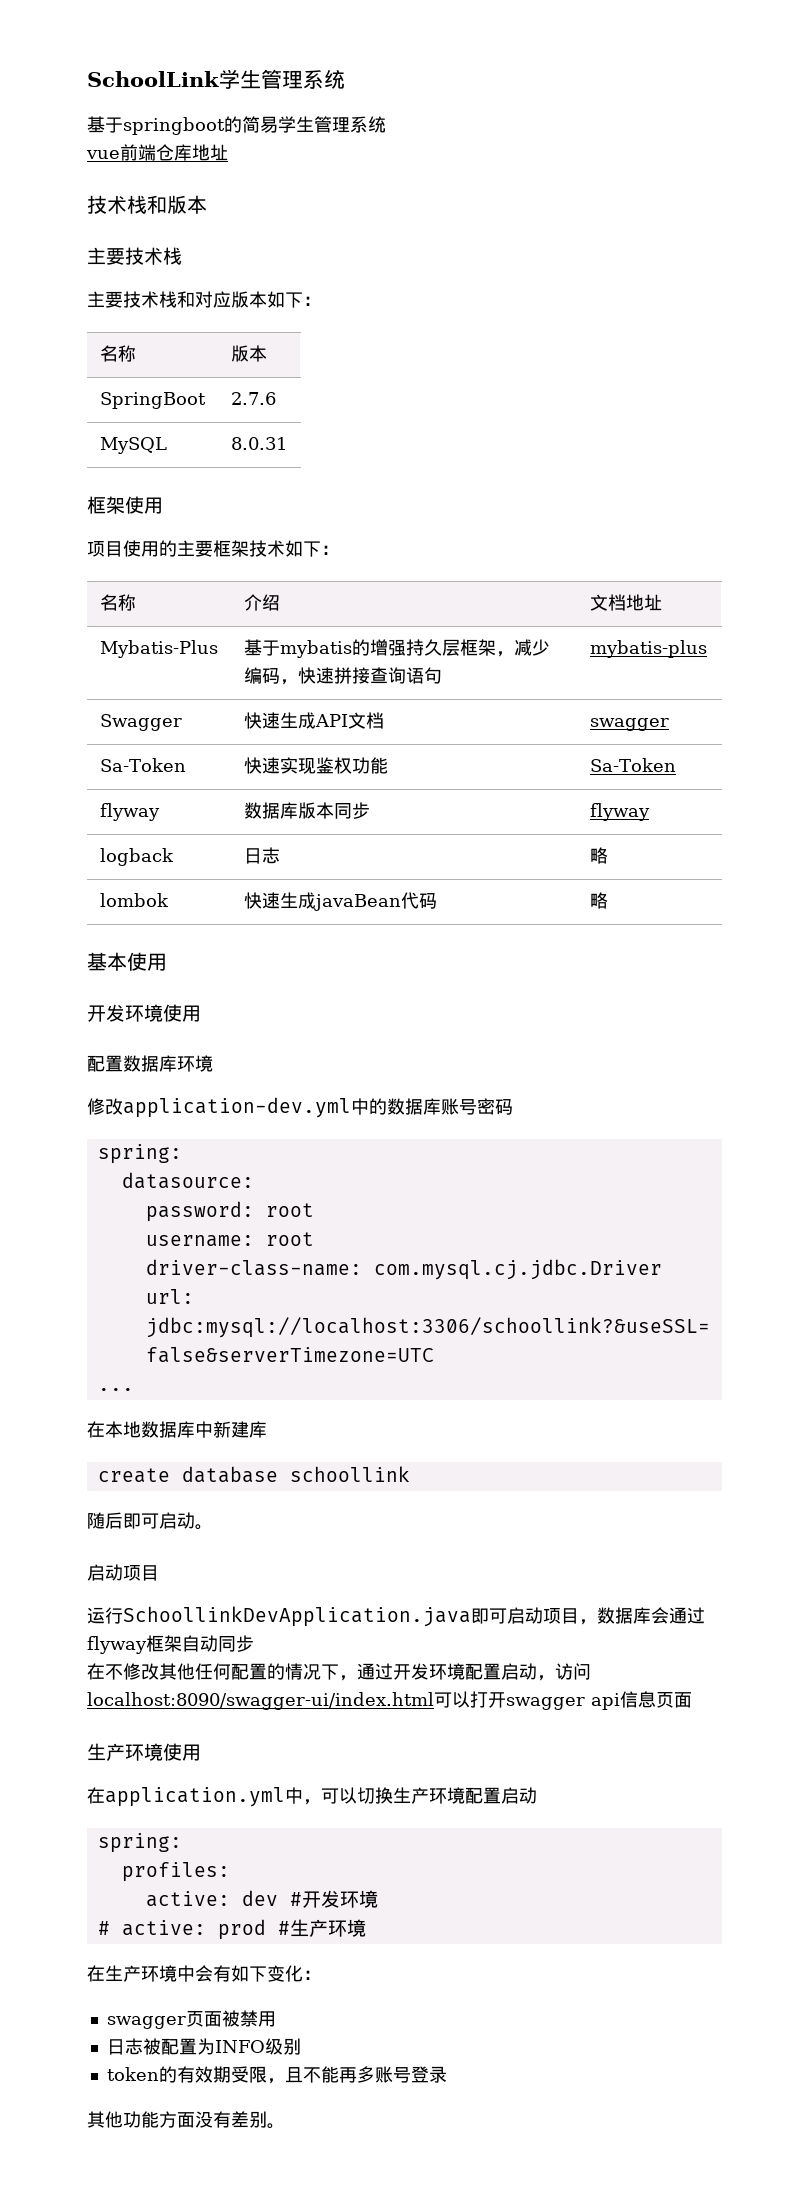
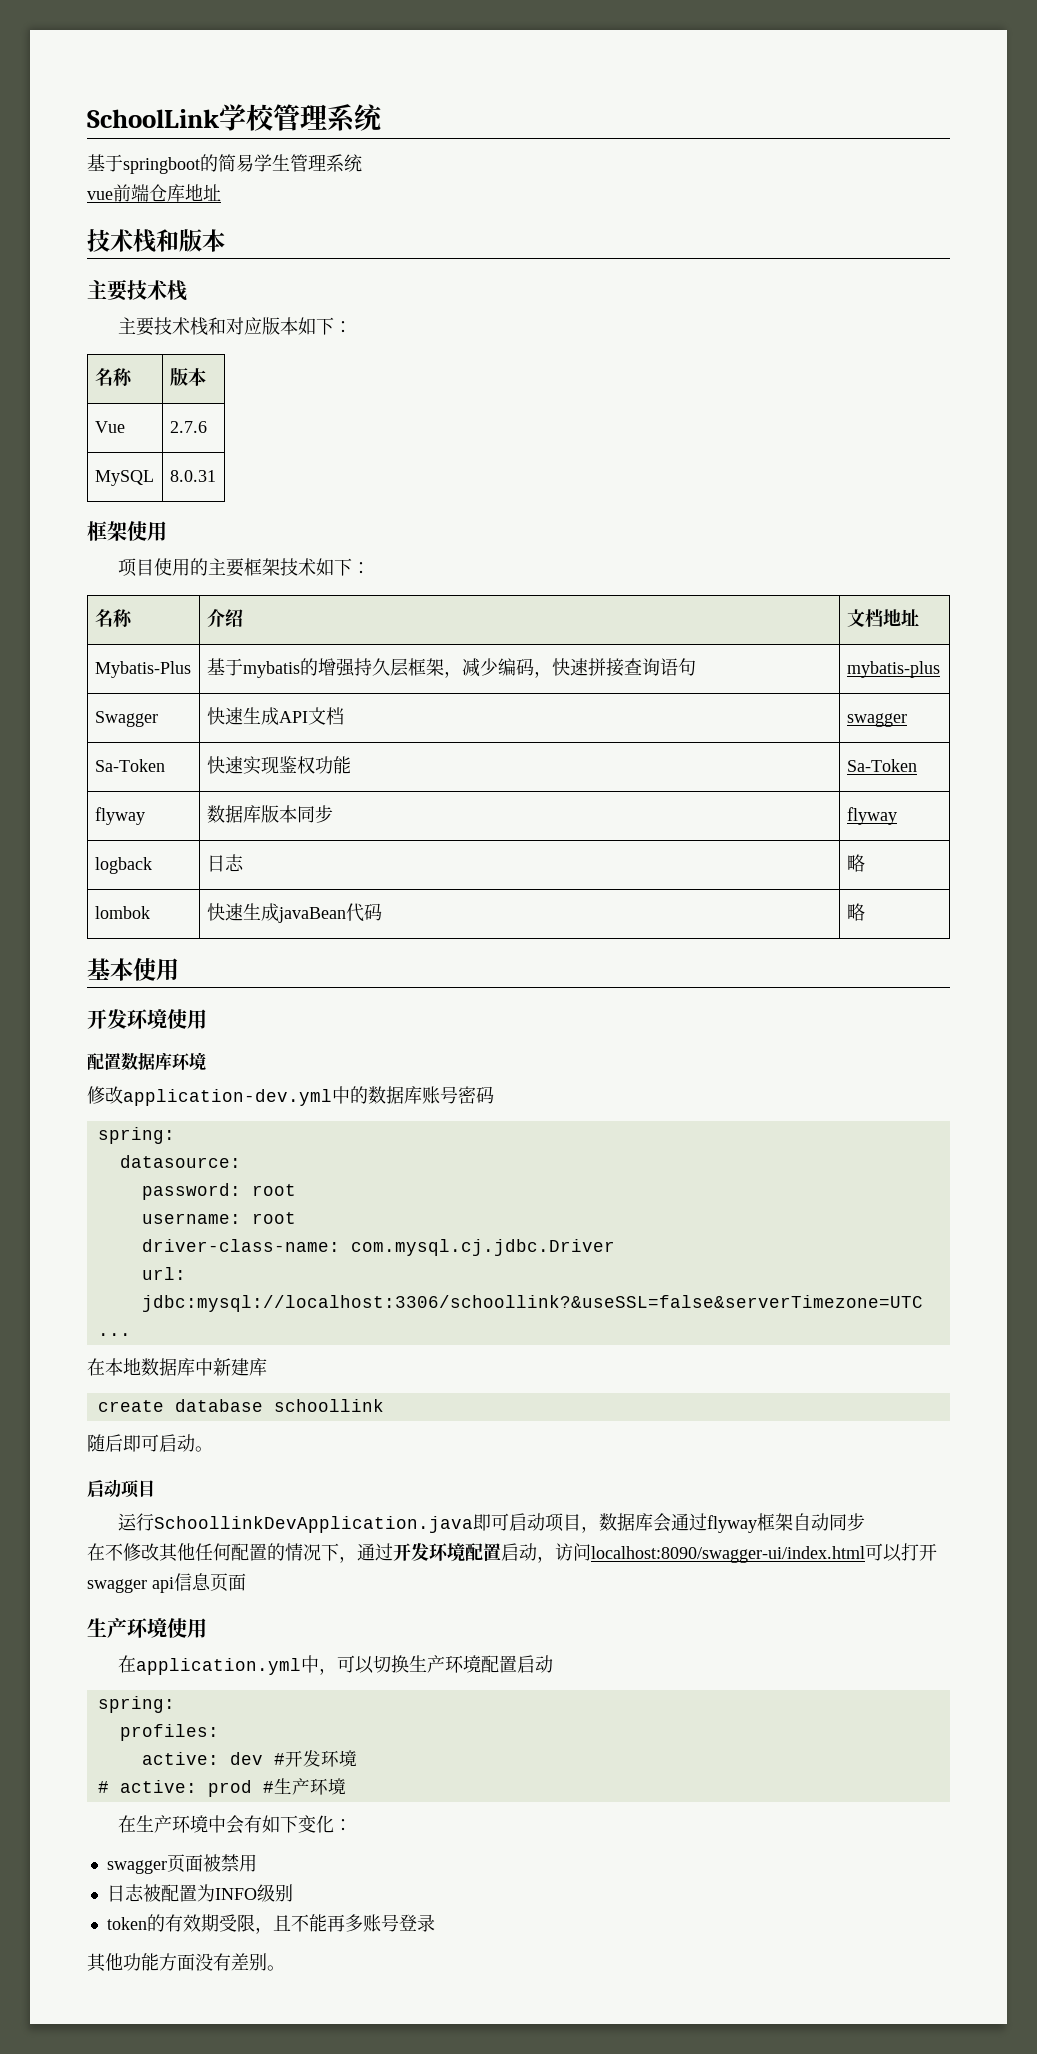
- SchoolLink学生管理系统
+ SchoolLink学校管理系统
- SpringBoot | 2.7.6
+ Vue | 2.7.6

